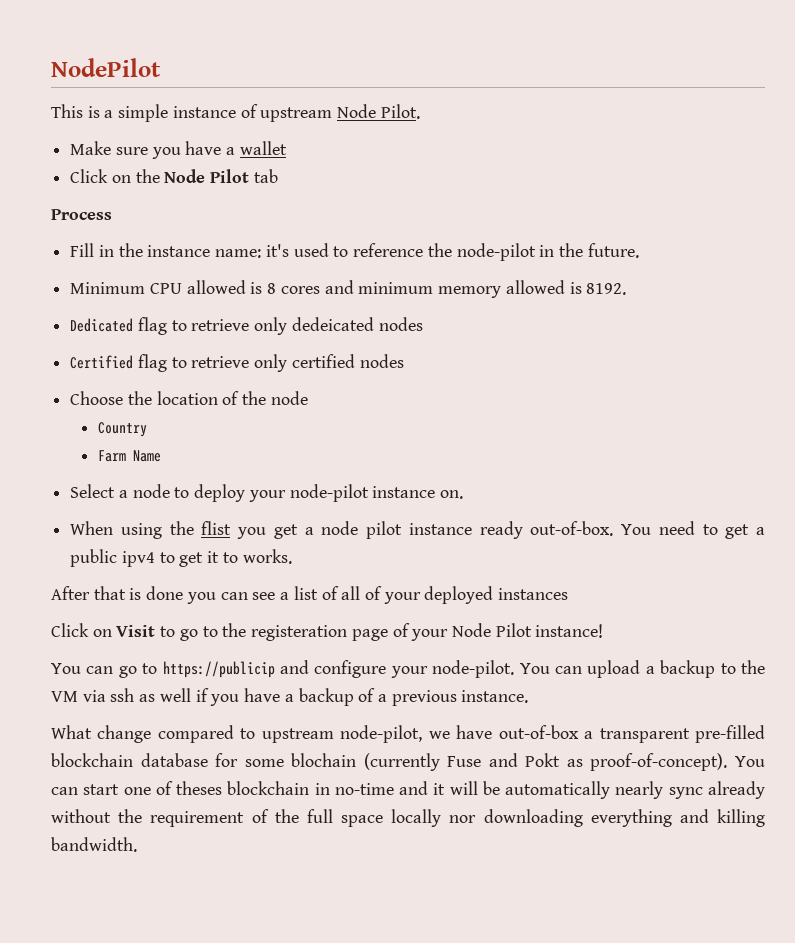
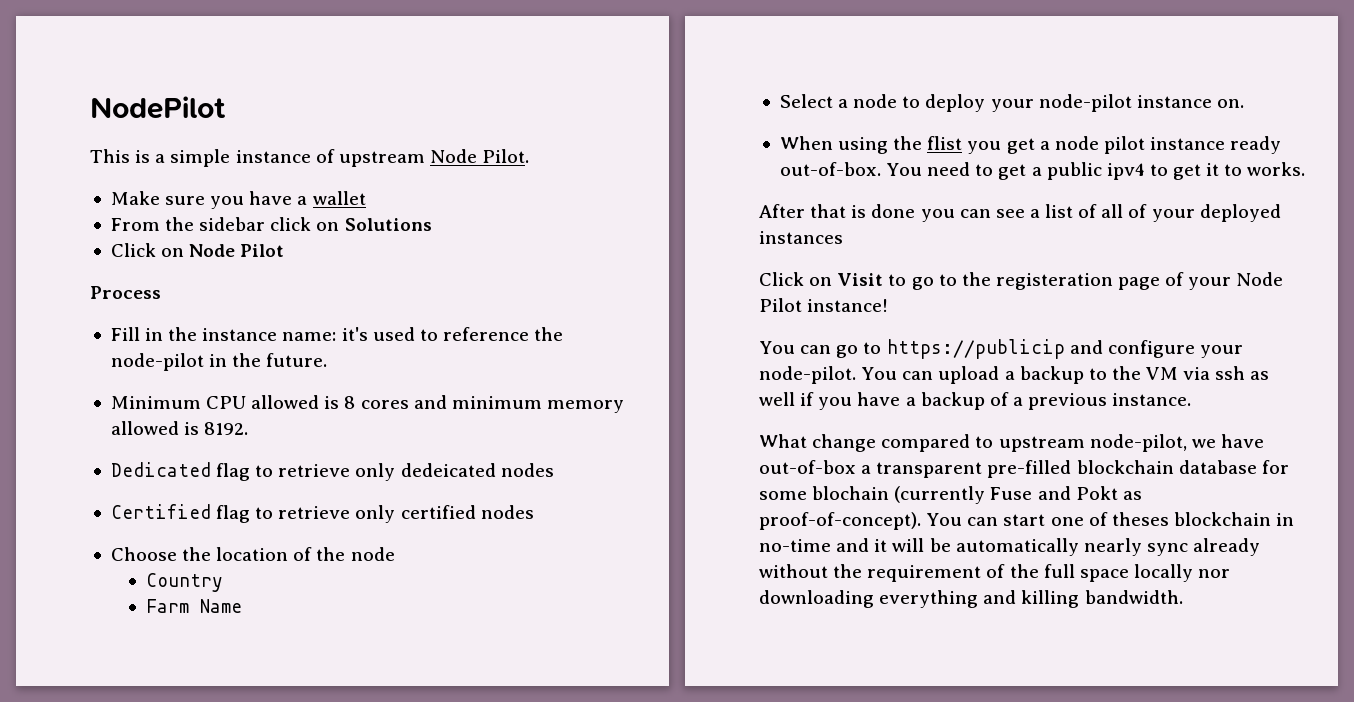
- Click on the Node Pilot tab
+ From the sidebar click on Solutions
+ Click on Node Pilot

